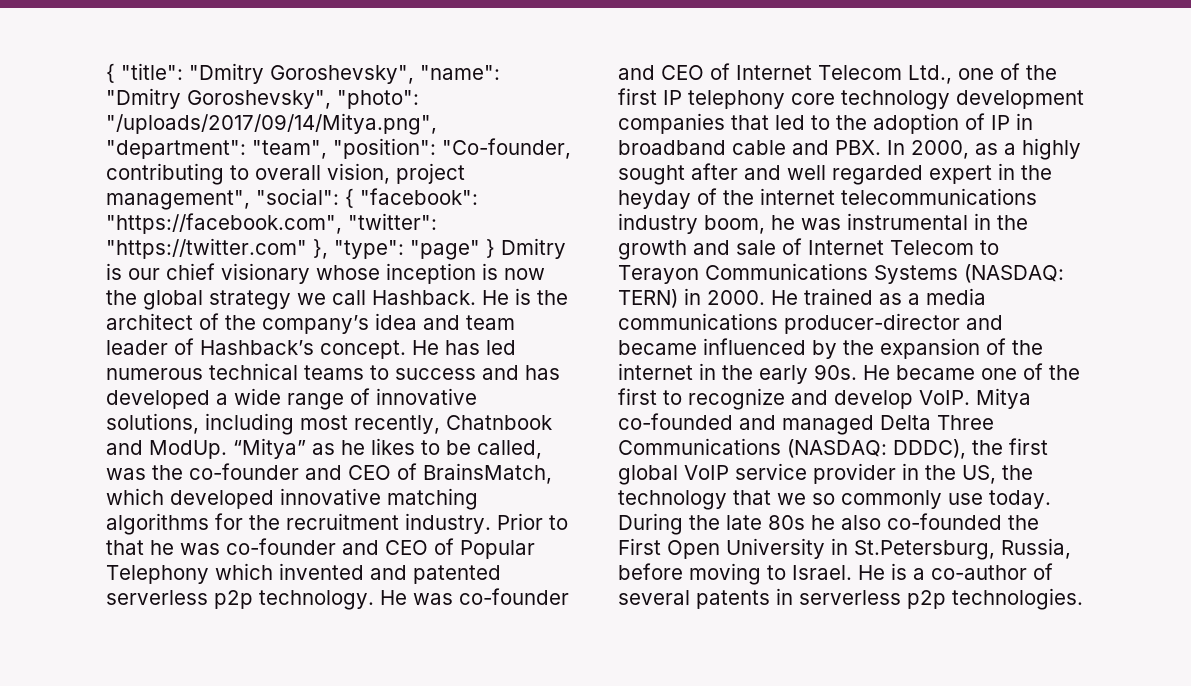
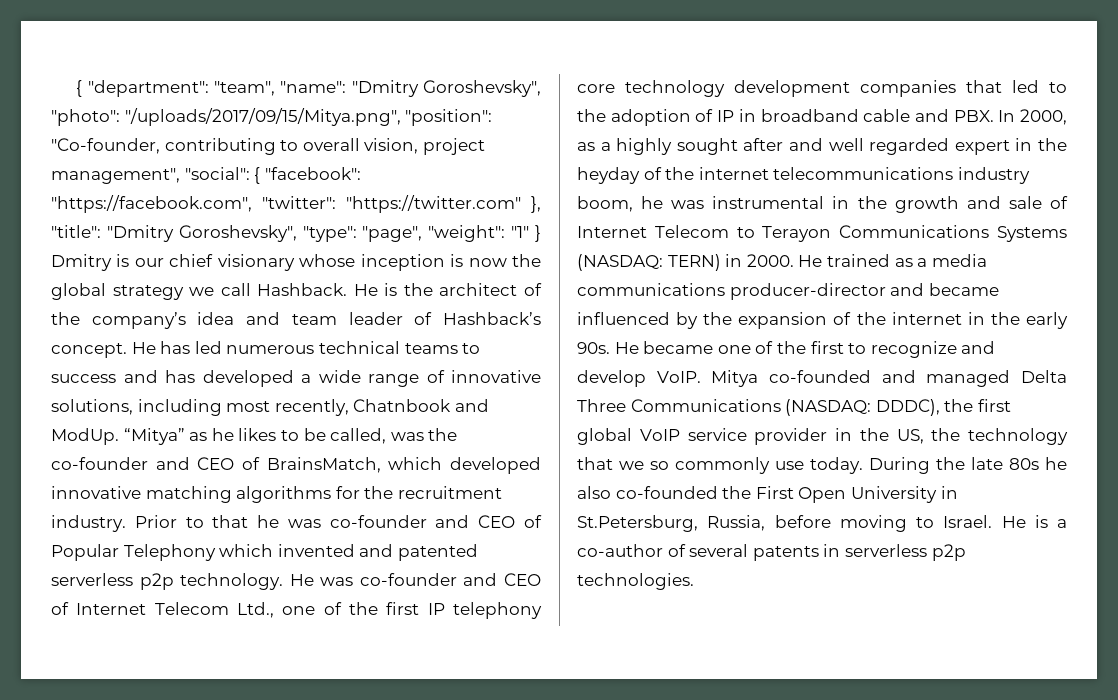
- { "title": "Dmitry Goroshevsky", "name": "Dmitry Goroshevsky", "photo": "/uploads/2017/09/14/Mitya.png", "department": "team", "position": "Co-founder, contributing to overall vision, project management", "social": { "facebook": "https://facebook.com", "twitter": "https://twitter.com" }, "type": "page" } Dmitry is our chief visionary whose inception is now the global strategy we call Hashback.
+ { "department": "team", "name": "Dmitry Goroshevsky", "photo": "/uploads/2017/09/15/Mitya.png", "position": "Co-founder, contributing to overall vision, project management", "social": { "facebook": "https://facebook.com", "twitter": "https://twitter.com" }, "title": "Dmitry Goroshevsky", "type": "page", "weight": "1" } Dmitry is our chief visionary whose inception is now the global strategy we call Hashback.

